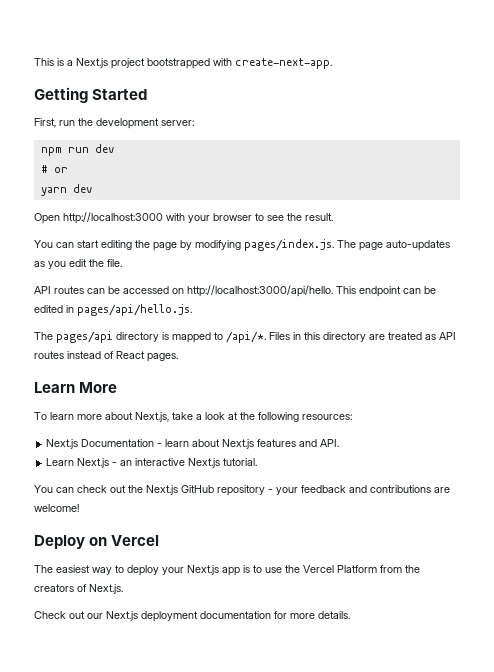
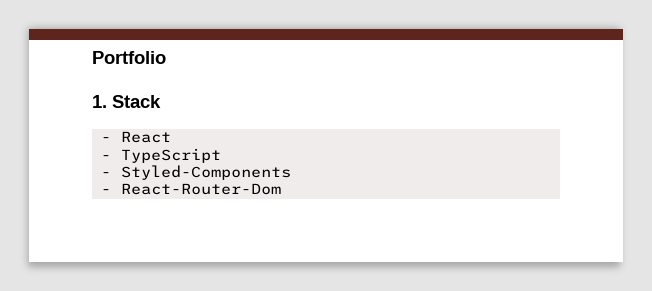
- This is a Next.js project bootstrapped with create-next-app.
- Getting Started
- First, run the development server:
- npm run dev
- # or
- yarn dev
- Open http://localhost:3000 with your browser to see the result.
- You can start editing the page by modifying pages/index.js. The page auto-updates as you edit the file.
- API routes can be accessed on http://localhost:3000/api/hello. This endpoint can be edited in pages/api/hello.js.
- The pages/api directory is mapped to /api/*. Files in this directory are treated as API routes instead of React pages.
- Learn More
- To learn more about Next.js, take a look at the following resources:
- Next.js Documentation - learn about Next.js features and API.
- Learn Next.js - an interactive Next.js tutorial.
- You can check out the Next.js GitHub repository - your feedback and contributions are welcome!
- Deploy on Vercel
- The easiest way to deploy your Next.js app is to use the Vercel Platform from the creators of Next.js.
- Check out our Next.js deployment documentation for more details.
+ Portfolio
+ 1. Stack
+ - React
+ - TypeScript
+ - Styled-Components
+ - React-Router-Dom

